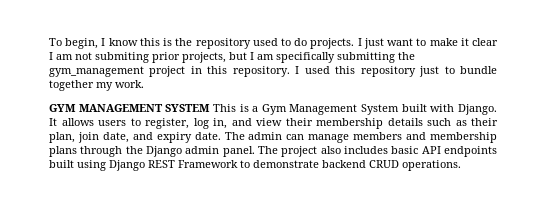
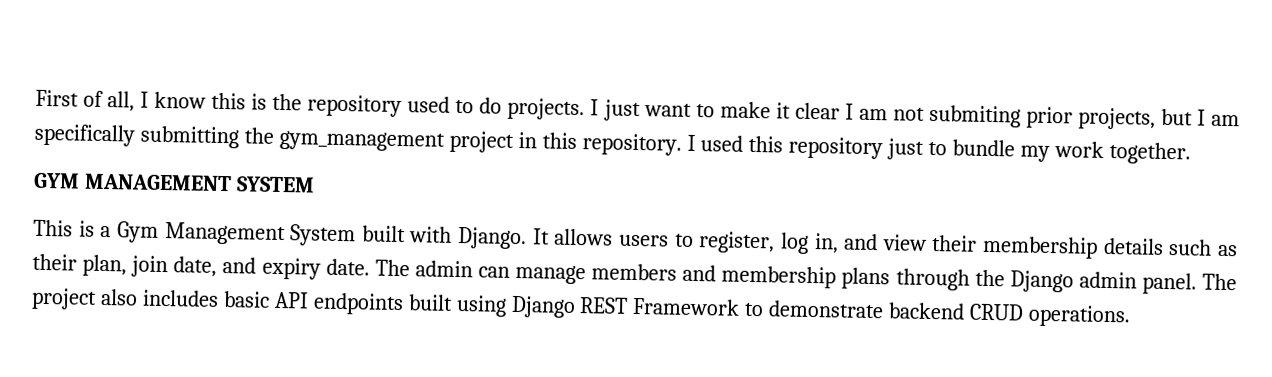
- To begin, I know this is the repository used to do projects.
+ First of all, I know this is the repository used to do projects.
- I used this repository just to bundle together my work.
+ I used this repository just to bundle my work together.
- GYM MANAGEMENT SYSTEM This is a Gym Management System built with Django.
+ GYM MANAGEMENT SYSTEM
+ This is a Gym Management System built with Django.

